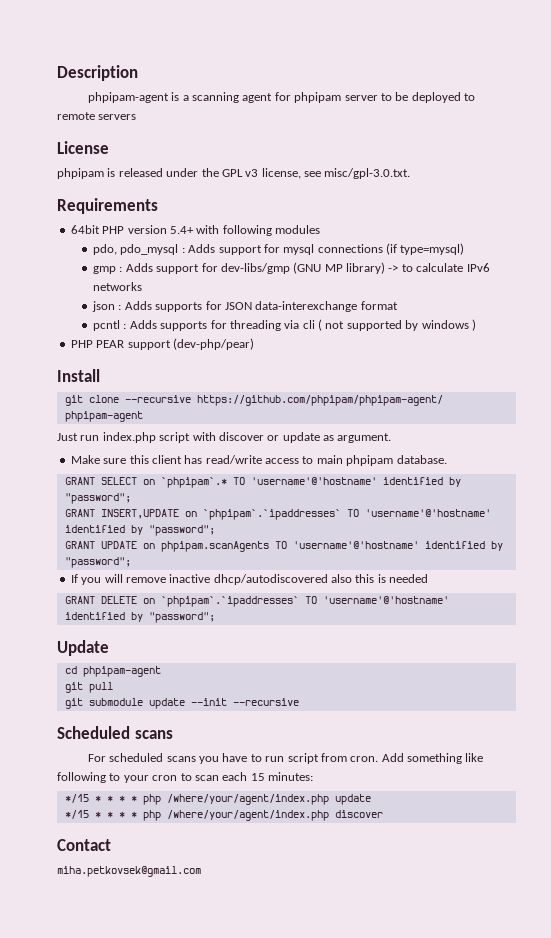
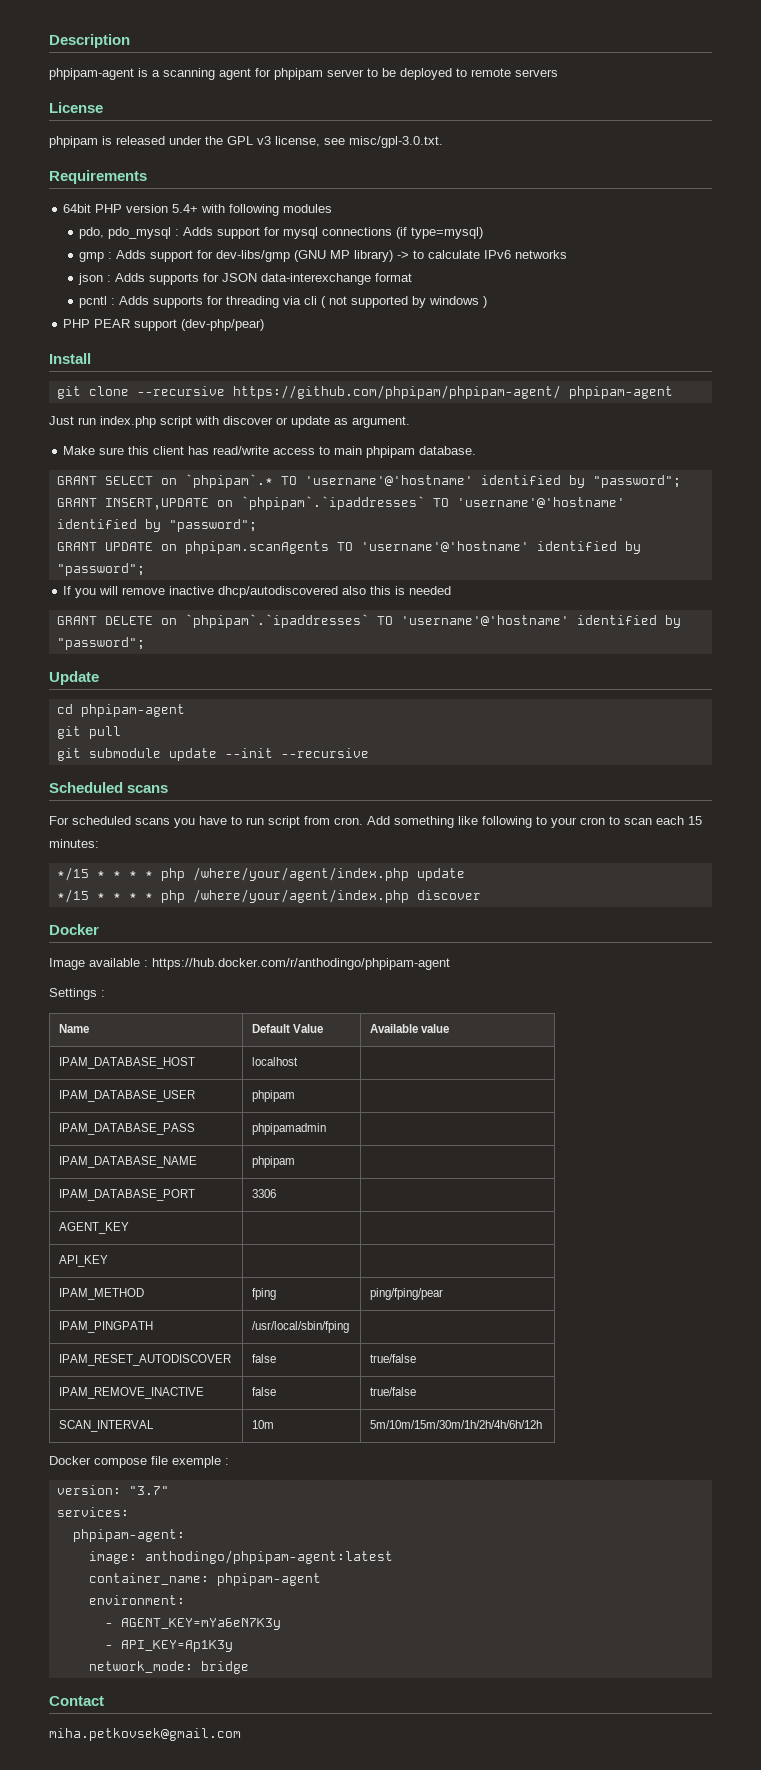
  */15 * * * * php /where/your/agent/index.php discover
+ Docker
+ Image available : https://hub.docker.com/r/anthodingo/phpipam-agent
+ Settings :
+ Name | Default Value | Available value
+ IPAM_DATABASE_HOST | localhost |
+ IPAM_DATABASE_USER | phpipam |
+ IPAM_DATABASE_PASS | phpipamadmin |
+ IPAM_DATABASE_NAME | phpipam |
+ IPAM_DATABASE_PORT | 3306 |
+ AGENT_KEY | |
+ API_KEY | |
+ IPAM_METHOD | fping | ping/fping/pear
+ IPAM_PINGPATH | /usr/local/sbin/fping |
+ IPAM_RESET_AUTODISCOVER | false | true/false
+ IPAM_REMOVE_INACTIVE | false | true/false
+ SCAN_INTERVAL | 10m | 5m/10m/15m/30m/1h/2h/4h/6h/12h
+ Docker compose file exemple :
+ version: "3.7"
+ services:
+ phpipam-agent:
+ image: anthodingo/phpipam-agent:latest
+ container_name: phpipam-agent
+ environment:
+ - AGENT_KEY=mYa6eN7K3y
+ - API_KEY=Ap1K3y
+ network_mode: bridge

